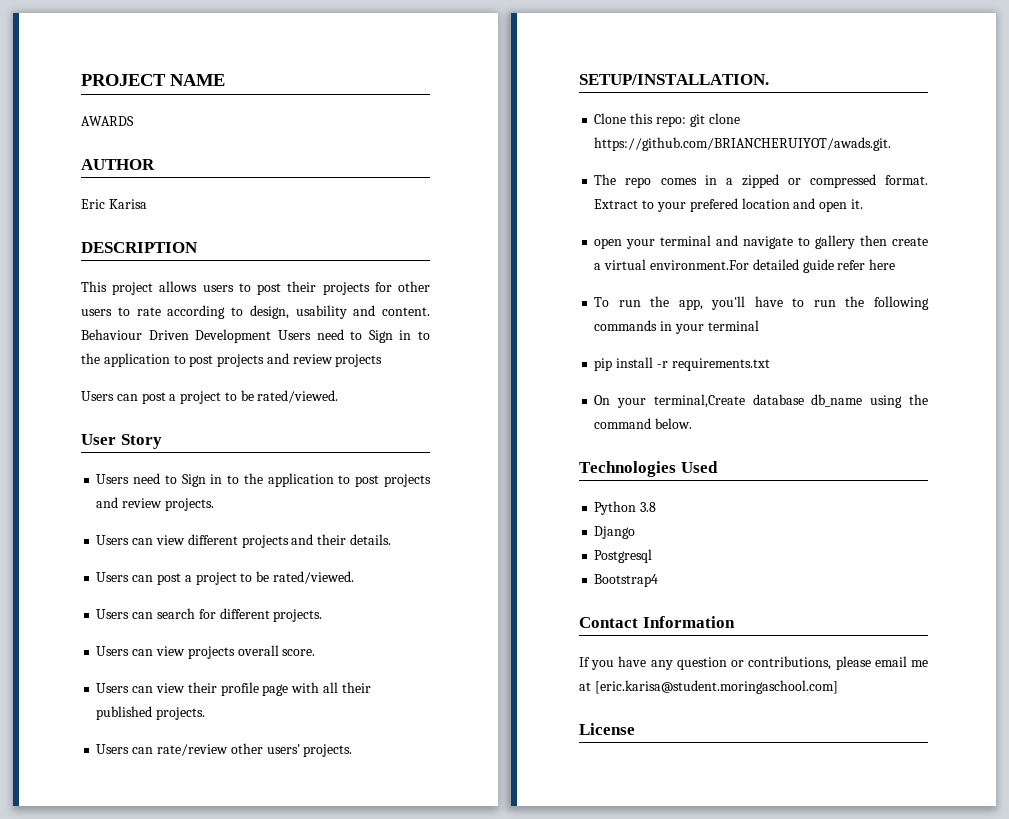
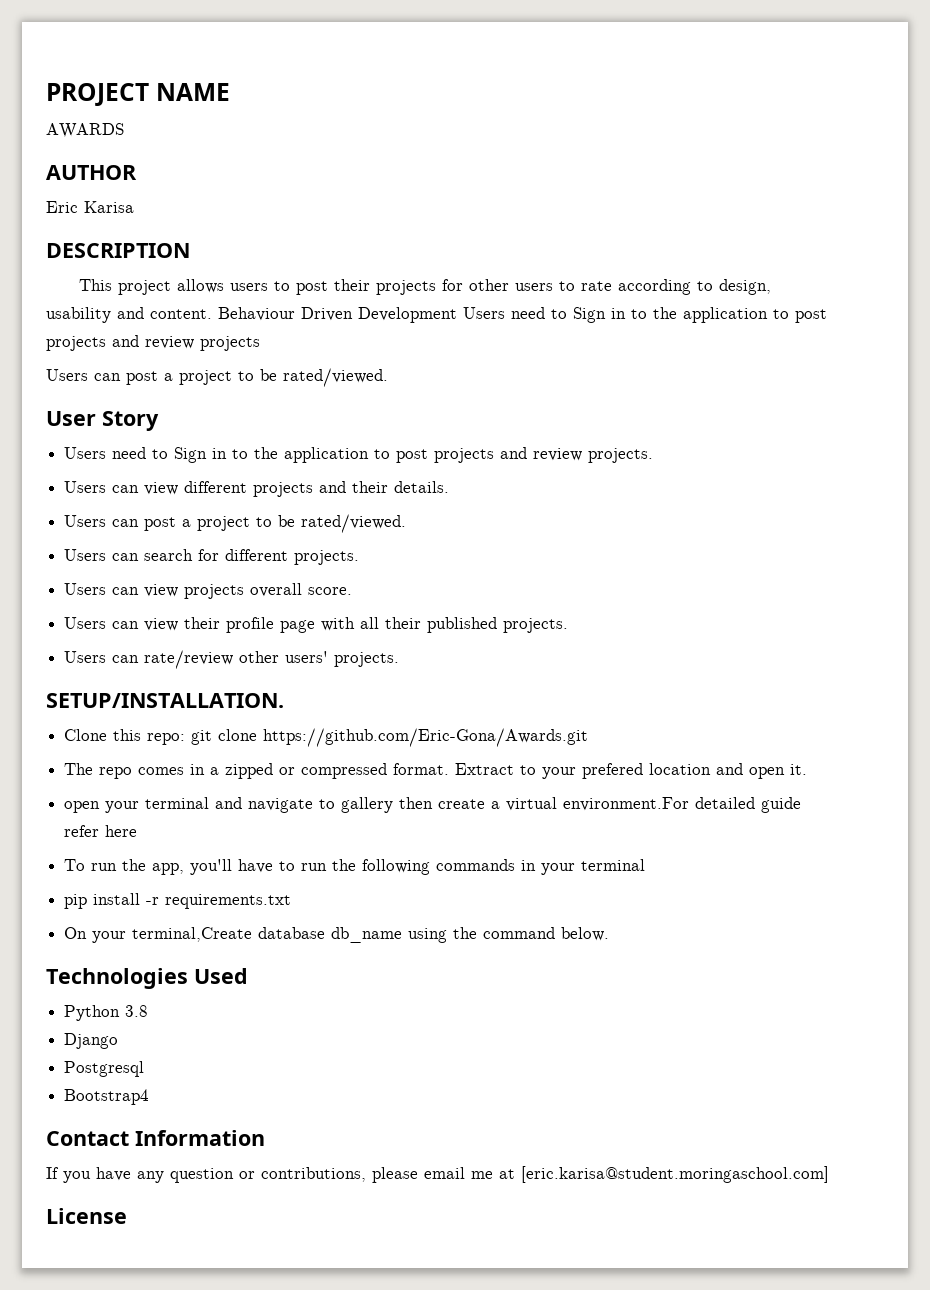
- Clone this repo: git clone https://github.com/BRIANCHERUIYOT/awads.git.
+ Clone this repo: git clone https://github.com/Eric-Gona/Awards.git

